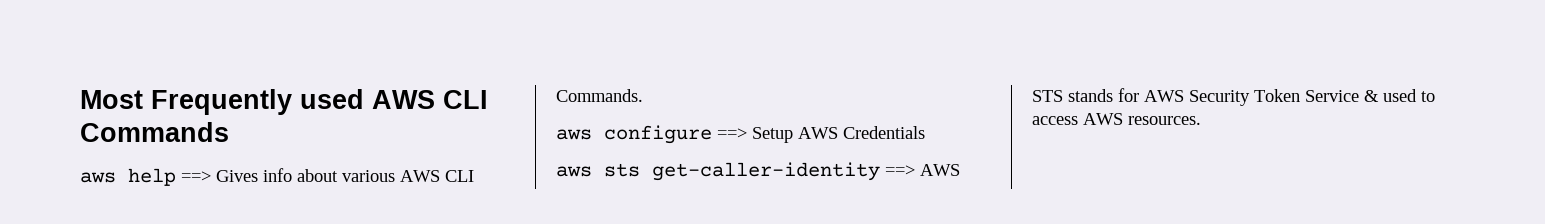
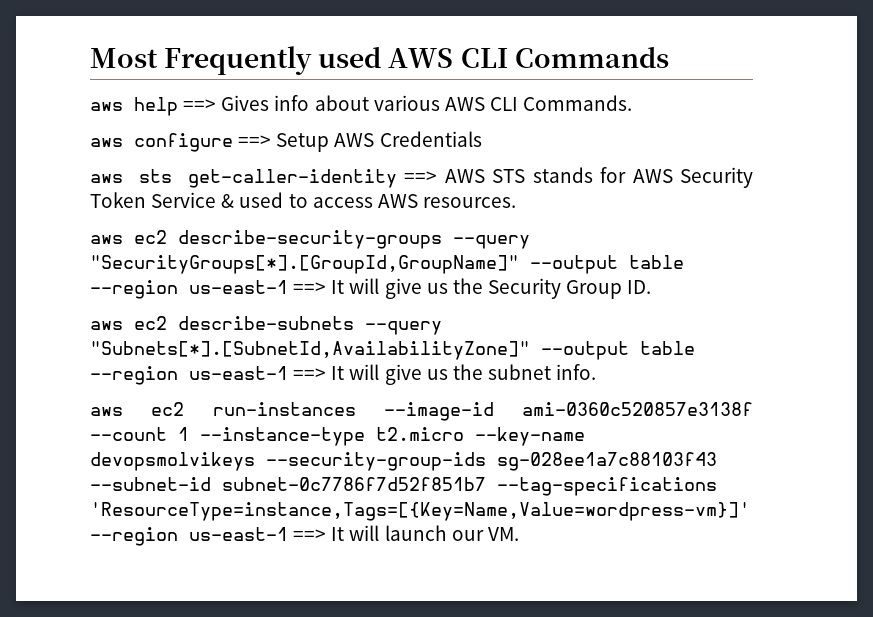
+ aws ec2 describe-security-groups --query "SecurityGroups[*].[GroupId,GroupName]" --output table --region us-east-1 ==> It will give us the Security Group ID.
+ aws ec2 describe-subnets --query "Subnets[*].[SubnetId,AvailabilityZone]" --output table --region us-east-1 ==> It will give us the subnet info.
+ aws ec2 run-instances --image-id ami-0360c520857e3138f --count 1 --instance-type t2.micro --key-name devopsmolvikeys --security-group-ids sg-028ee1a7c88103f43 --subnet-id subnet-0c7786f7d52f851b7 --tag-specifications 'ResourceType=instance,Tags=[{Key=Name,Value=wordpress-vm}]' --region us-east-1 ==> It will launch our VM.

